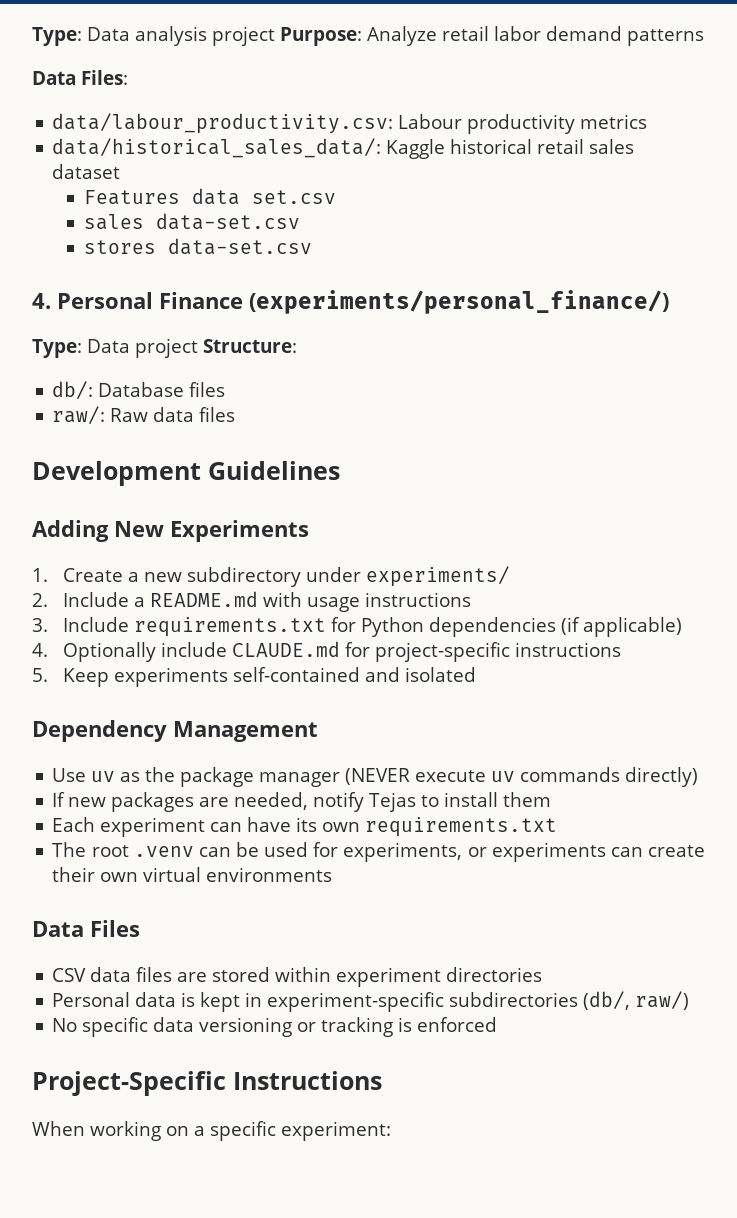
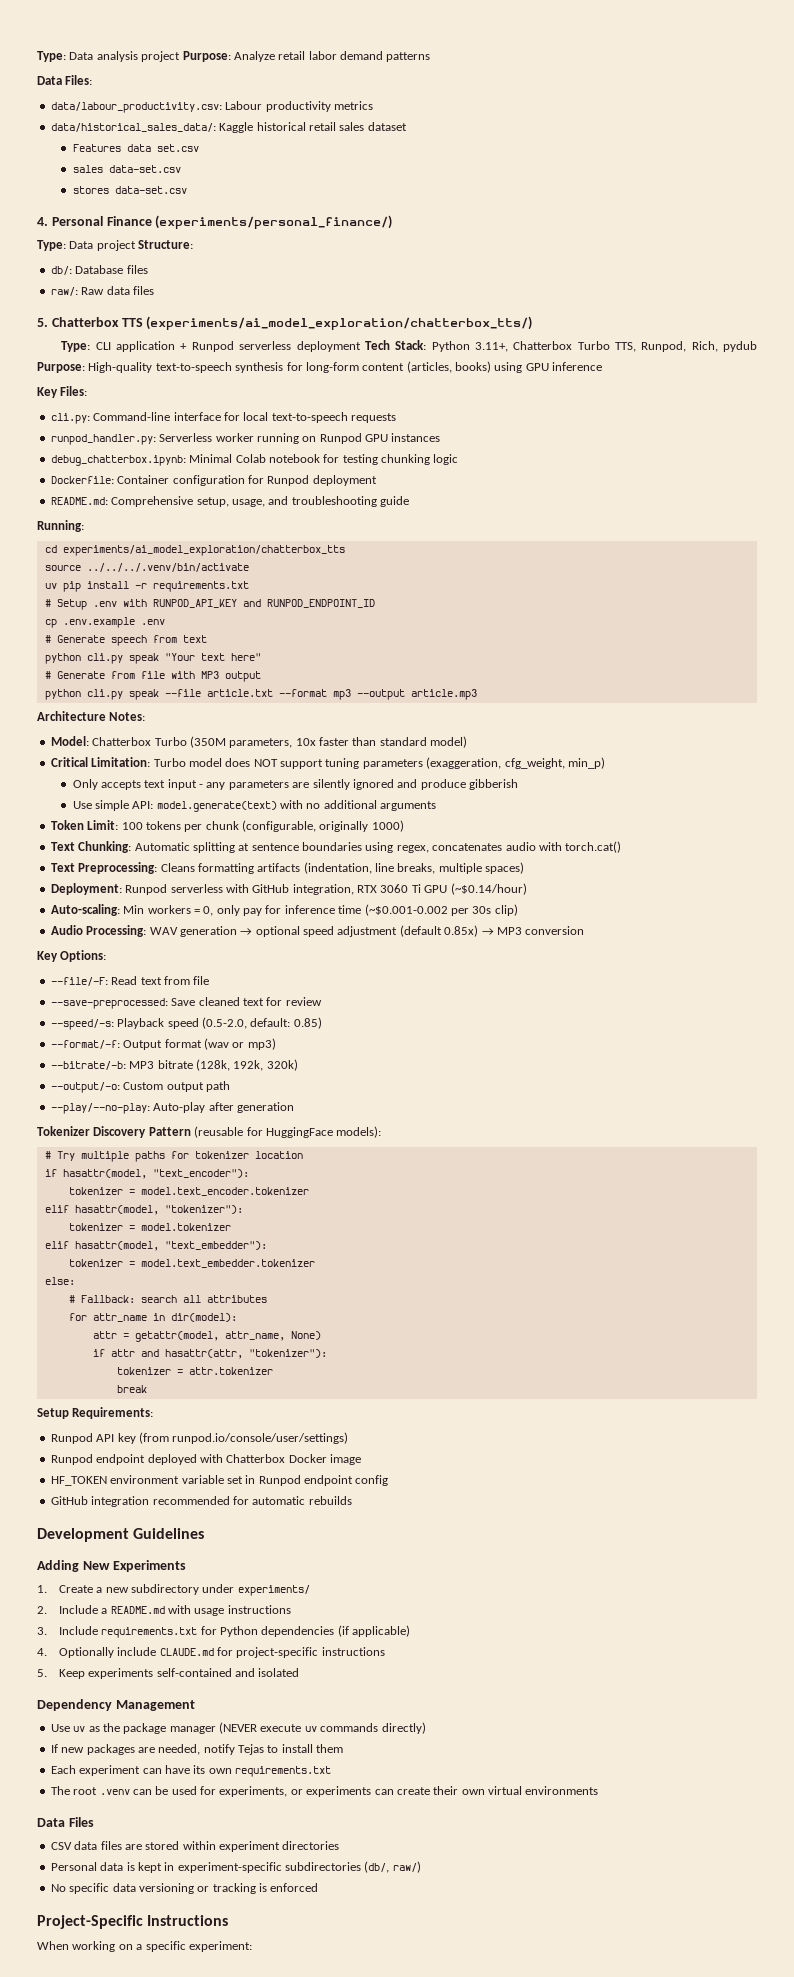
+ 5. Chatterbox TTS (experiments/ai_model_exploration/chatterbox_tts/)
+ Type: CLI application + Runpod serverless deployment Tech Stack: Python 3.11+, Chatterbox Turbo TTS, Runpod, Rich, pydub Purpose: High-quality text-to-speech synthesis for long-form content (articles, books) using GPU inference
+ Key Files:
+ cli.py: Command-line interface for local text-to-speech requests
+ runpod_handler.py: Serverless worker running on Runpod GPU instances
+ debug_chatterbox.ipynb: Minimal Colab notebook for testing chunking logic
+ Dockerfile: Container configuration for Runpod deployment
+ README.md: Comprehensive setup, usage, and troubleshooting guide
+ Running:
+ cd experiments/ai_model_exploration/chatterbox_tts
+ source ../../../.venv/bin/activate
+ uv pip install -r requirements.txt
+ # Setup .env with RUNPOD_API_KEY and RUNPOD_ENDPOINT_ID
+ cp .env.example .env
+ # Generate speech from text
+ python cli.py speak "Your text here"
+ # Generate from file with MP3 output
+ python cli.py speak --file article.txt --format mp3 --output article.mp3
+ Architecture Notes:
+ Model: Chatterbox Turbo (350M parameters, 10x faster than standard model)
+ Critical Limitation: Turbo model does NOT support tuning parameters (exaggeration, cfg_weight, min_p)
+ Only accepts text input - any parameters are silently ignored and produce gibberish
+ Use simple API: model.generate(text) with no additional arguments
+ Token Limit: 100 tokens per chunk (configurable, originally 1000)
+ Text Chunking: Automatic splitting at sentence boundaries using regex, concatenates audio with torch.cat()
+ Text Preprocessing: Cleans formatting artifacts (indentation, line breaks, multiple spaces)
+ Deployment: Runpod serverless with GitHub integration, RTX 3060 Ti GPU (~$0.14/hour)
+ Auto-scaling: Min workers = 0, only pay for inference time (~$0.001-0.002 per 30s clip)
+ Audio Processing: WAV generation → optional speed adjustment (default 0.85x) → MP3 conversion
+ Key Options:
+ --file/-F: Read text from file
+ --save-preprocessed: Save cleaned text for review
+ --speed/-s: Playback speed (0.5-2.0, default: 0.85)
+ --format/-f: Output format (wav or mp3)
+ --bitrate/-b: MP3 bitrate (128k, 192k, 320k)
+ --output/-o: Custom output path
+ --play/--no-play: Auto-play after generation
+ Tokenizer Discovery Pattern (reusable for HuggingFace models):
+ # Try multiple paths for tokenizer location
+ if hasattr(model, "text_encoder"):
+ tokenizer = model.text_encoder.tokenizer
+ elif hasattr(model, "tokenizer"):
+ tokenizer = model.tokenizer
+ elif hasattr(model, "text_embedder"):
+ tokenizer = model.text_embedder.tokenizer
+ else:
+ # Fallback: search all attributes
+ for attr_name in dir(model):
+ attr = getattr(model, attr_name, None)
+ if attr and hasattr(attr, "tokenizer"):
+ tokenizer = attr.tokenizer
+ break
+ Setup Requirements:
+ Runpod API key (from runpod.io/console/user/settings)
+ Runpod endpoint deployed with Chatterbox Docker image
+ HF_TOKEN environment variable set in Runpod endpoint config
+ GitHub integration recommended for automatic rebuilds

